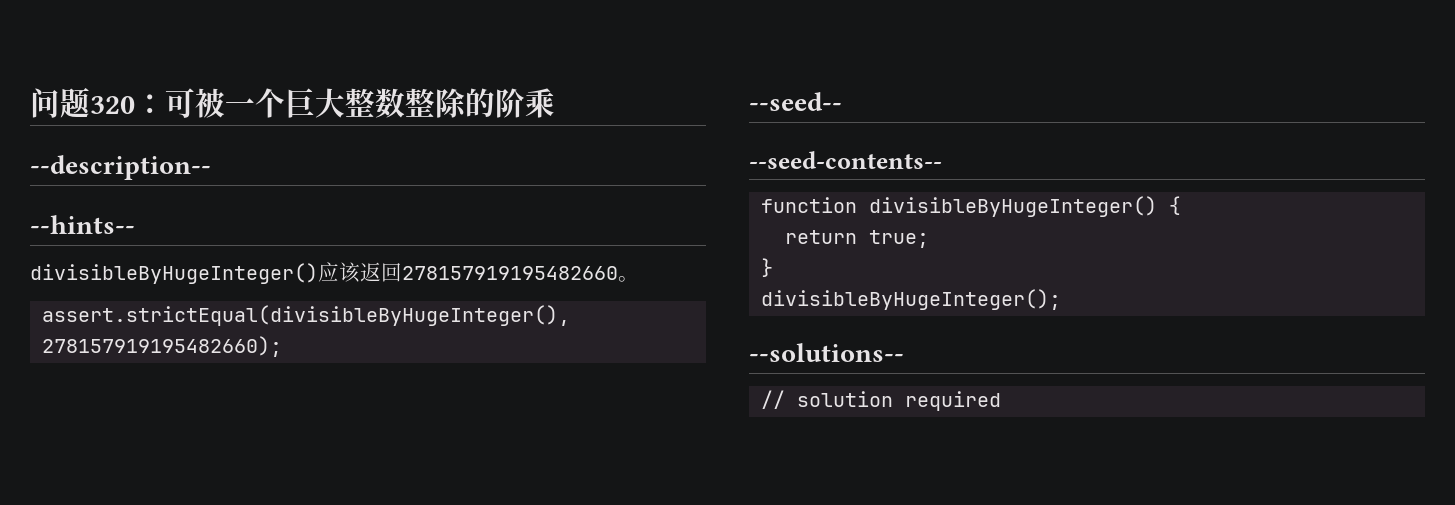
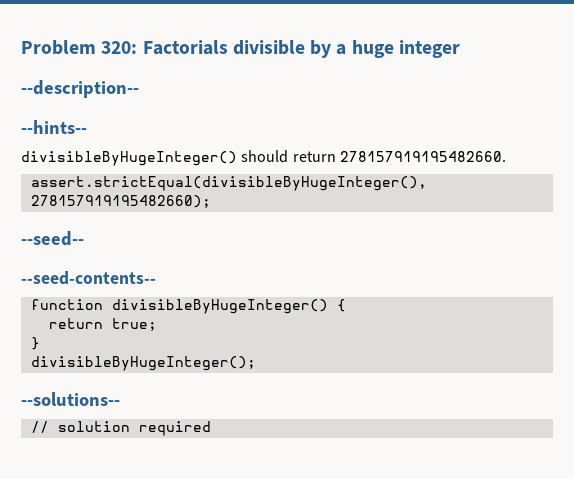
- 问题320：可被一个巨大整数整除的阶乘
+ Problem 320: Factorials divisible by a huge integer
- divisibleByHugeInteger()应该返回278157919195482660。
+ divisibleByHugeInteger() should return 278157919195482660.

